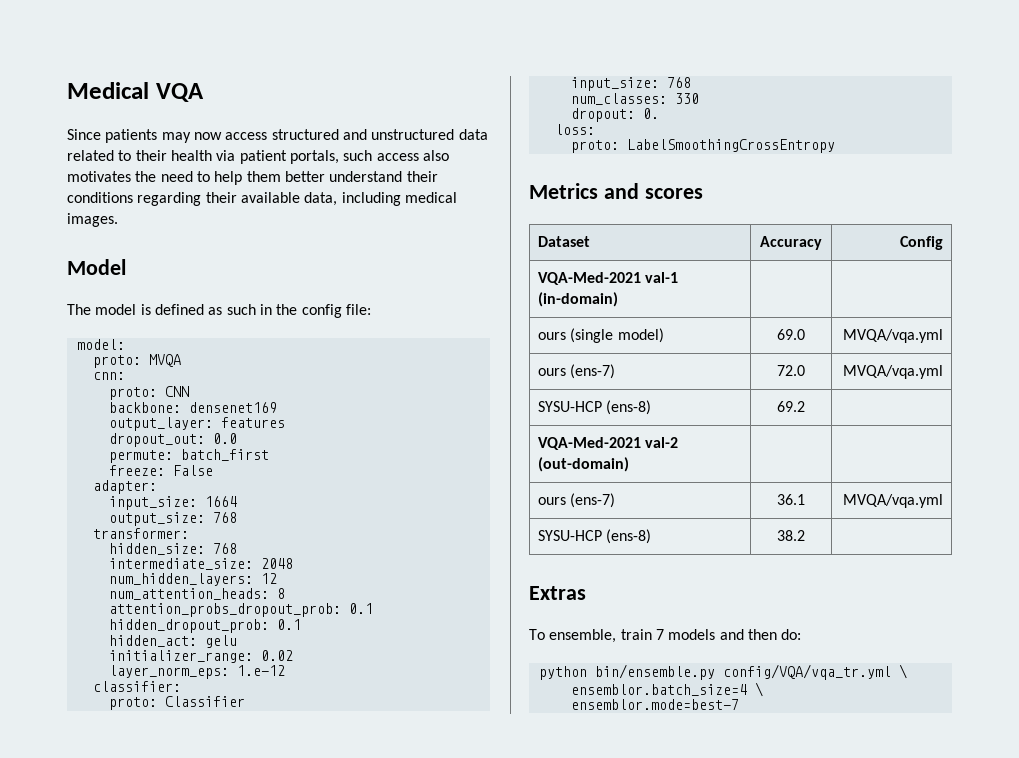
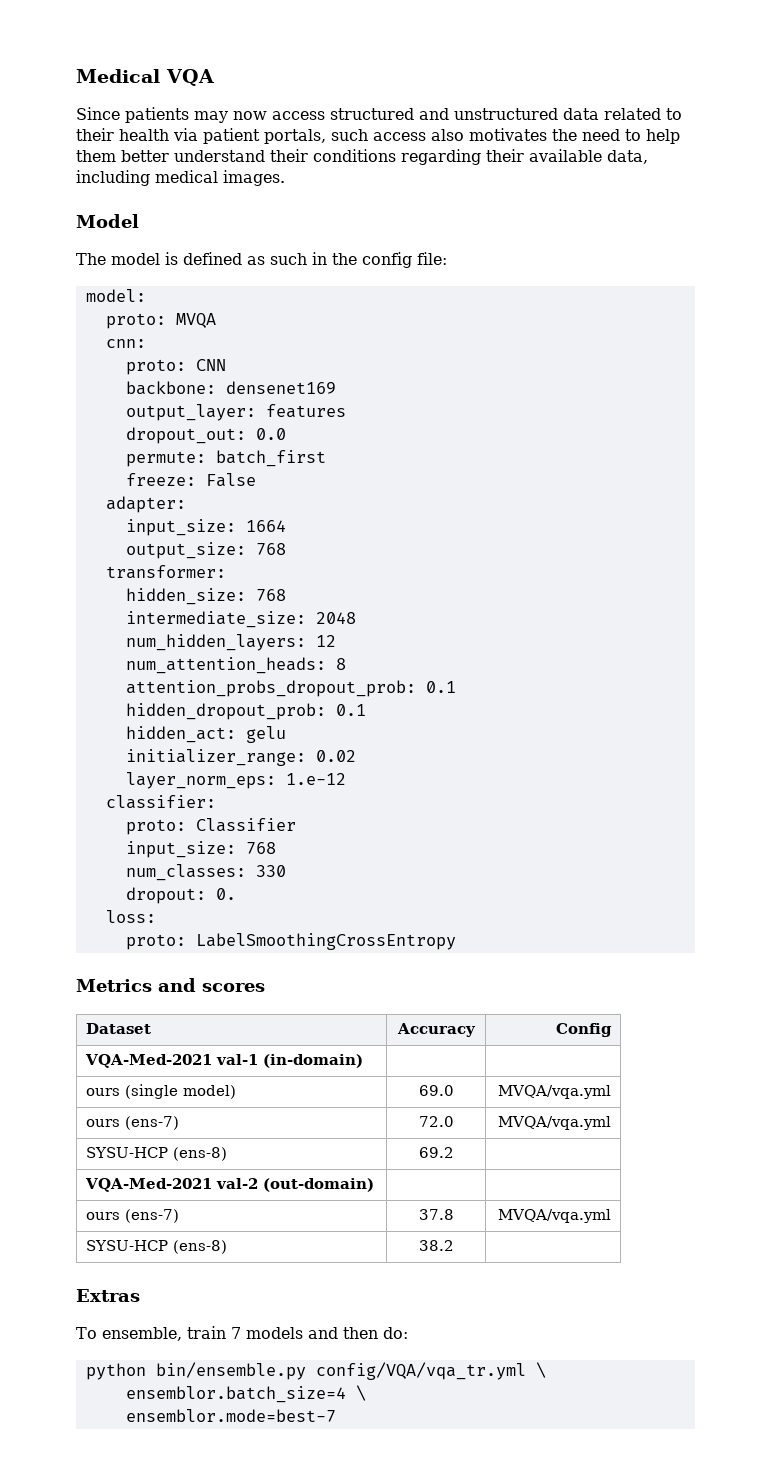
- ours (ens-7) | 36.1 | MVQA/vqa.yml
+ ours (ens-7) | 37.8 | MVQA/vqa.yml

